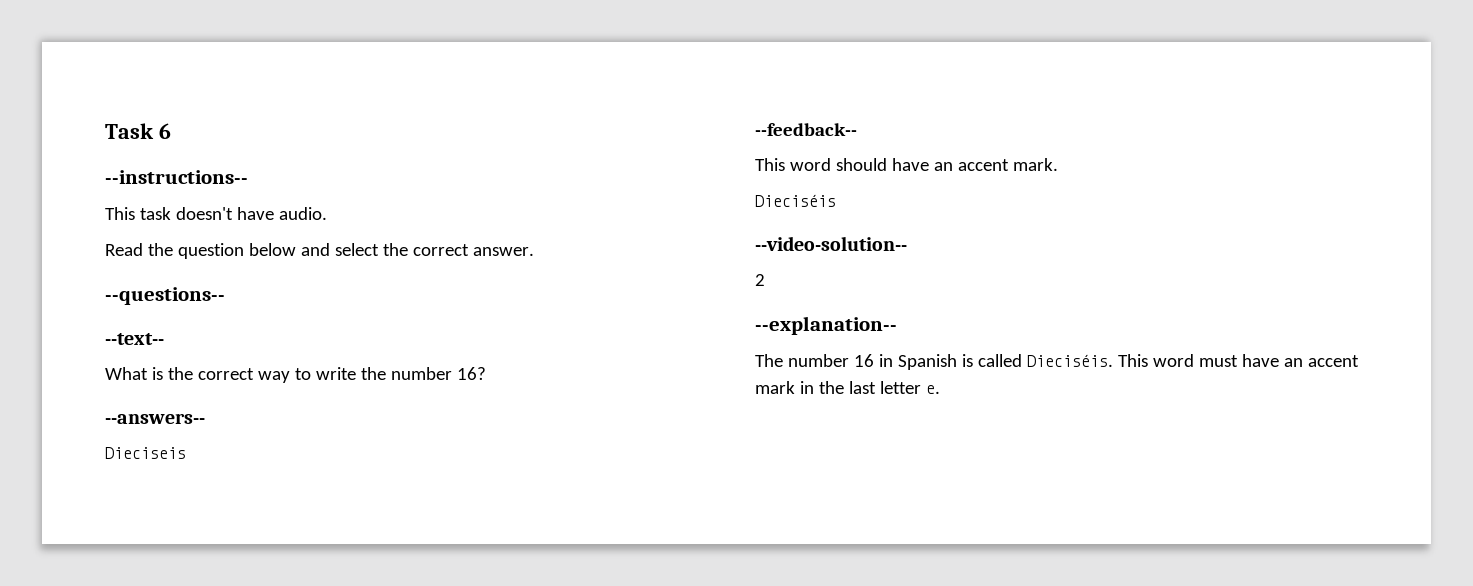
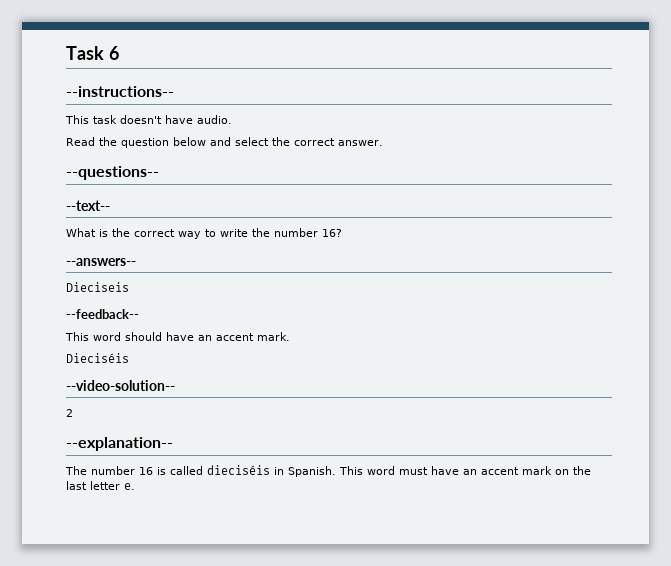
- The number 16 in Spanish is called Dieciséis.
+ The number 16 is called dieciséis in Spanish.
- This word must have an accent mark in the last letter e.
+ This word must have an accent mark on the last letter e.

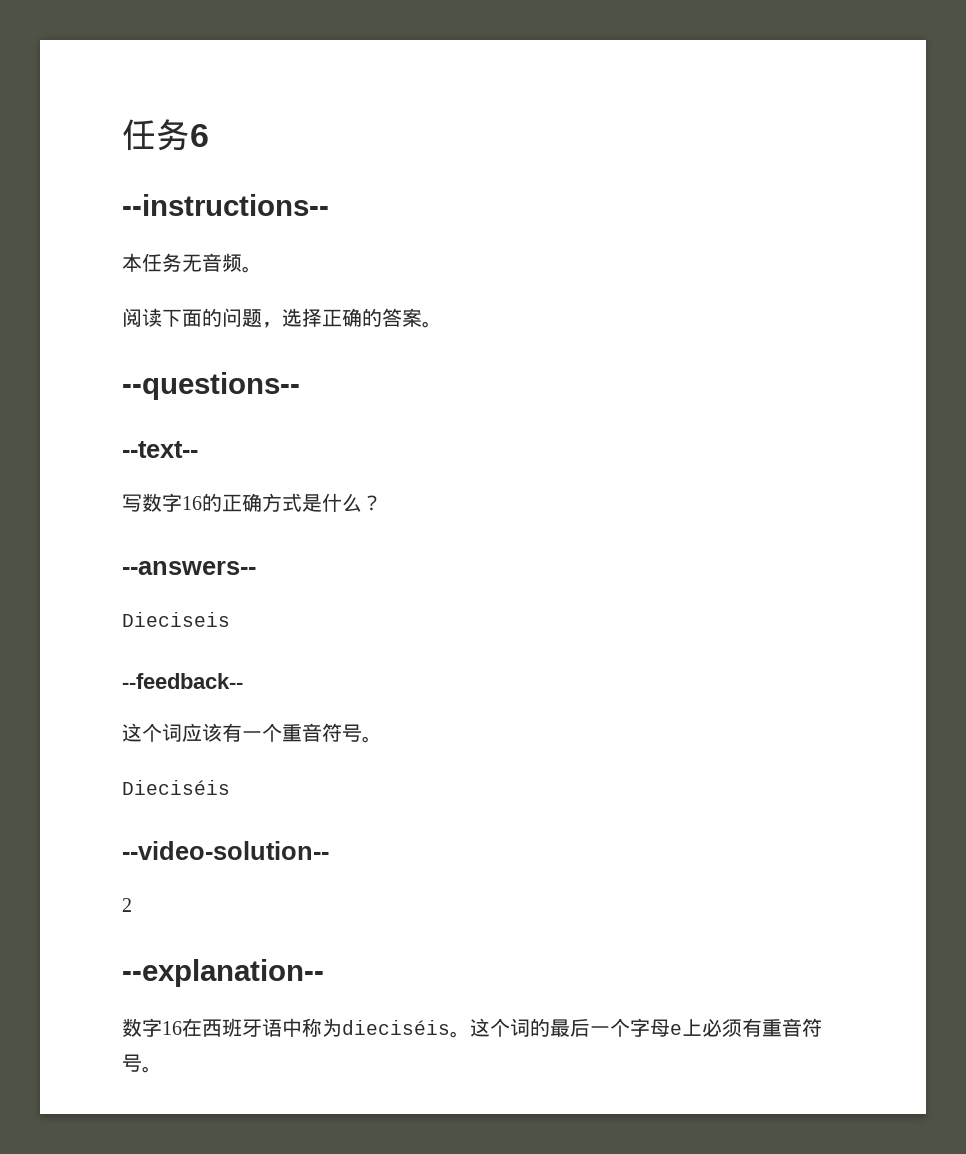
- Task 6
+ 任务6
- This task doesn't have audio.
- Read the question below and select the correct answer.
+ 本任务无音频。
+ 阅读下面的问题，选择正确的答案。
  --questions--
  --text--
- What is the correct way to write the number 16?
+ 写数字16的正确方式是什么？
  --answers--
  Dieciseis
  --feedback--
- This word should have an accent mark.
+ 这个词应该有一个重音符号。
  Dieciséis
  --video-solution--
  2
  --explanation--
- The number 16 is called dieciséis in Spanish. This word must have an accent mark on the last letter e.
+ 数字16在西班牙语中称为dieciséis。这个词的最后一个字母e上必须有重音符号。

